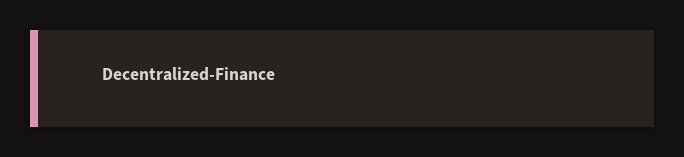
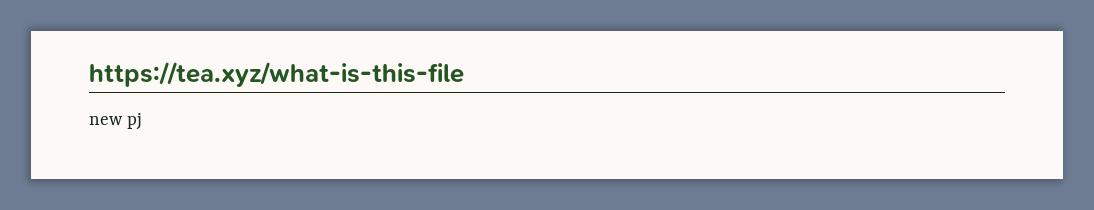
- Decentralized-Finance
+ https://tea.xyz/what-is-this-file
+ new pj

